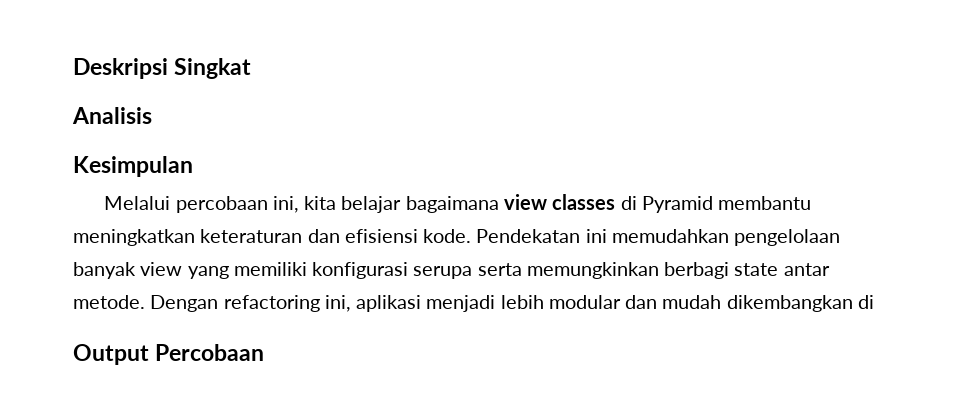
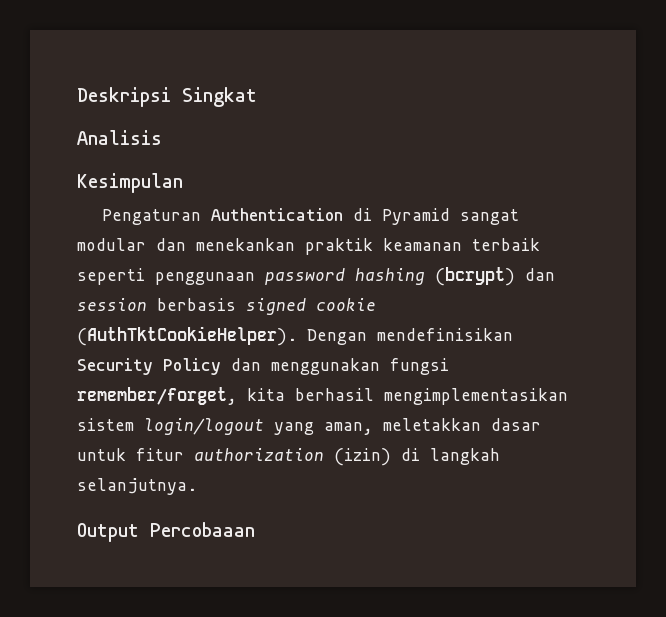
- Melalui percobaan ini, kita belajar bagaimana view classes di Pyramid membantu meningkatkan keteraturan dan efisiensi kode. Pendekatan ini memudahkan pengelolaan banyak view yang memiliki konfigurasi serupa serta memungkinkan berbagi state antar metode. Dengan refactoring ini, aplikasi menjadi lebih modular dan mudah dikembangkan di
+ Pengaturan Authentication di Pyramid sangat modular dan menekankan praktik keamanan terbaik seperti penggunaan password hashing (bcrypt) dan session berbasis signed cookie (AuthTktCookieHelper). Dengan mendefinisikan Security Policy dan menggunakan fungsi remember/forget, kita berhasil mengimplementasikan sistem login/logout yang aman, meletakkan dasar untuk fitur authorization (izin) di langkah selanjutnya.
- Output Percobaan
+ Output Percobaaan

